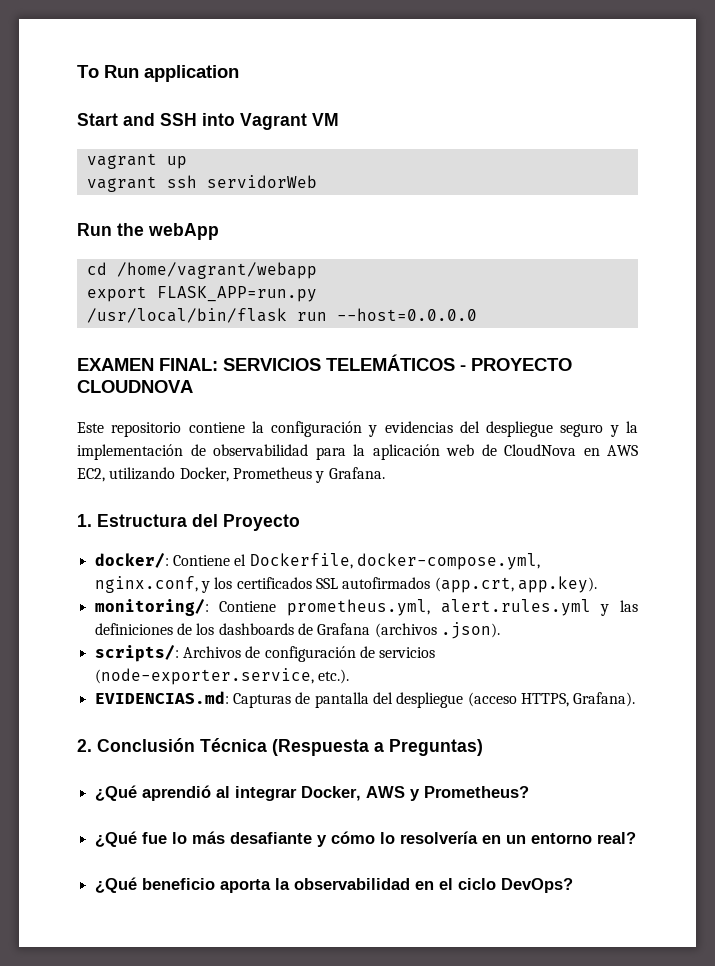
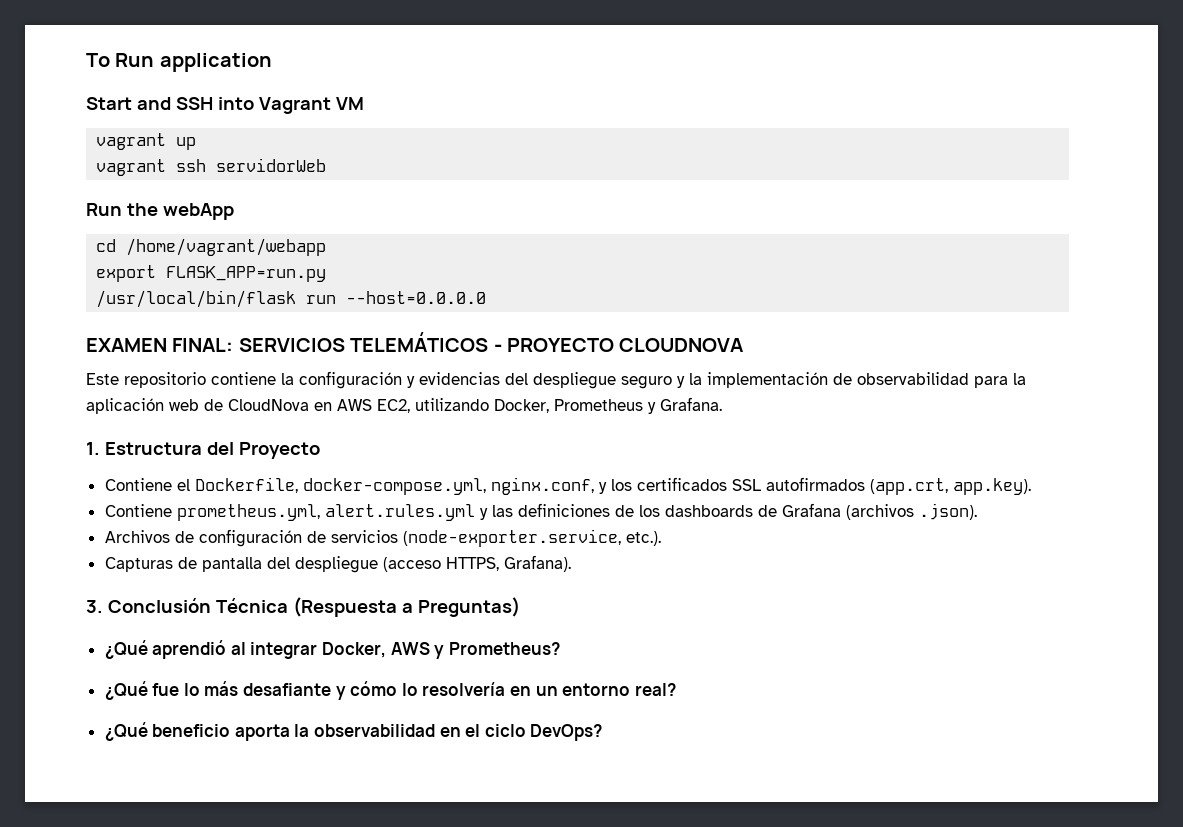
- docker/: Contiene el Dockerfile, docker-compose.yml, nginx.conf, y los certificados SSL autofirmados (app.crt, app.key).
+ Contiene el Dockerfile, docker-compose.yml, nginx.conf, y los certificados SSL autofirmados (app.crt, app.key).
- monitoring/: Contiene prometheus.yml, alert.rules.yml y las definiciones de los dashboards de Grafana (archivos .json).
+ Contiene prometheus.yml, alert.rules.yml y las definiciones de los dashboards de Grafana (archivos .json).
- scripts/: Archivos de configuración de servicios (node-exporter.service, etc.).
+ Archivos de configuración de servicios (node-exporter.service, etc.).
- EVIDENCIAS.md: Capturas de pantalla del despliegue (acceso HTTPS, Grafana).
+ Capturas de pantalla del despliegue (acceso HTTPS, Grafana).
- 2. Conclusión Técnica (Respuesta a Preguntas)
+ 3. Conclusión Técnica (Respuesta a Preguntas)

